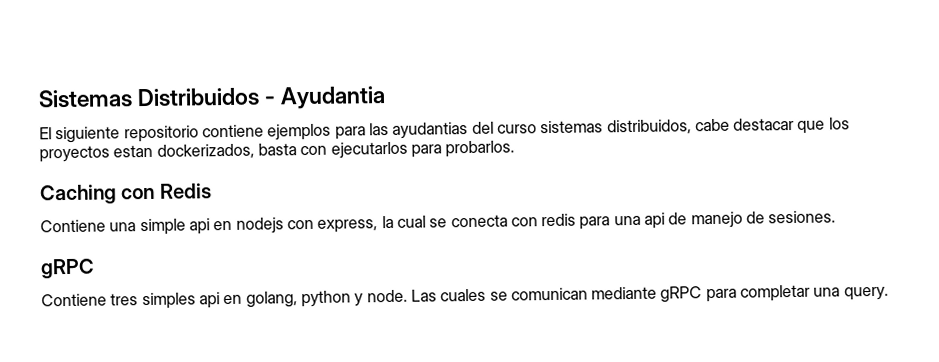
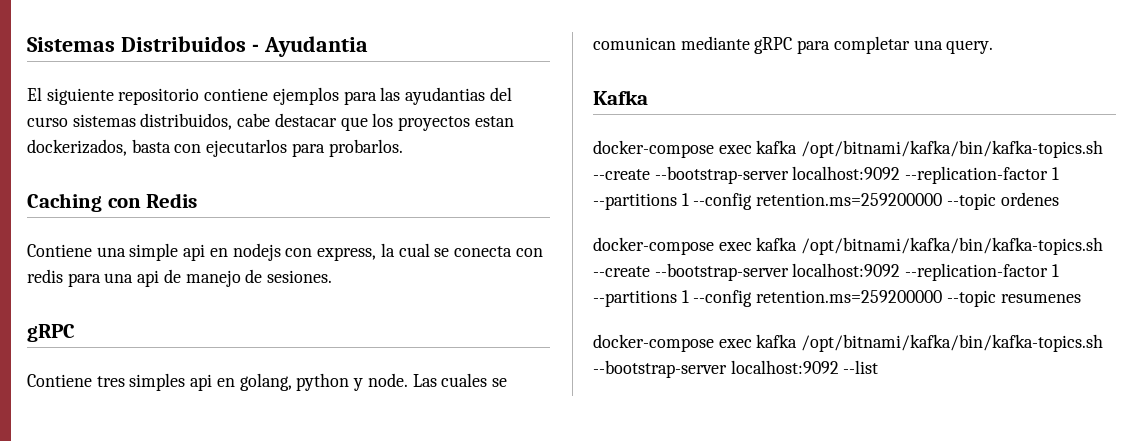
+ Kafka
+ docker-compose exec kafka /opt/bitnami/kafka/bin/kafka-topics.sh --create --bootstrap-server localhost:9092 --replication-factor 1 --partitions 1 --config retention.ms=259200000 --topic ordenes
+ docker-compose exec kafka /opt/bitnami/kafka/bin/kafka-topics.sh --create --bootstrap-server localhost:9092 --replication-factor 1 --partitions 1 --config retention.ms=259200000 --topic resumenes
+ docker-compose exec kafka /opt/bitnami/kafka/bin/kafka-topics.sh --bootstrap-server localhost:9092 --list

